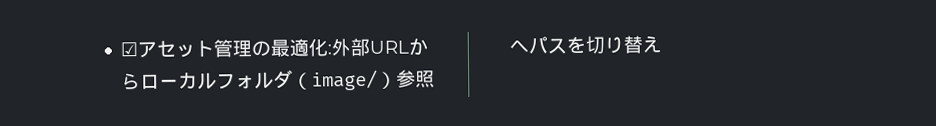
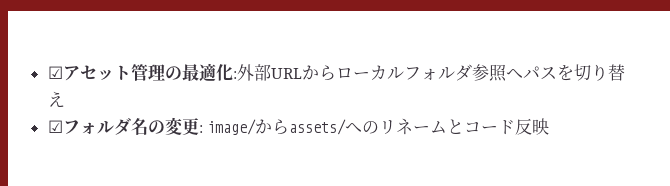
- ☑アセット管理の最適化:外部URLからローカルフォルダ（image/）参照へパスを切り替え
+ ☑アセット管理の最適化:外部URLからローカルフォルダ参照へパスを切り替え
+ ☑フォルダ名の変更: image/からassets/へのリネームとコード反映

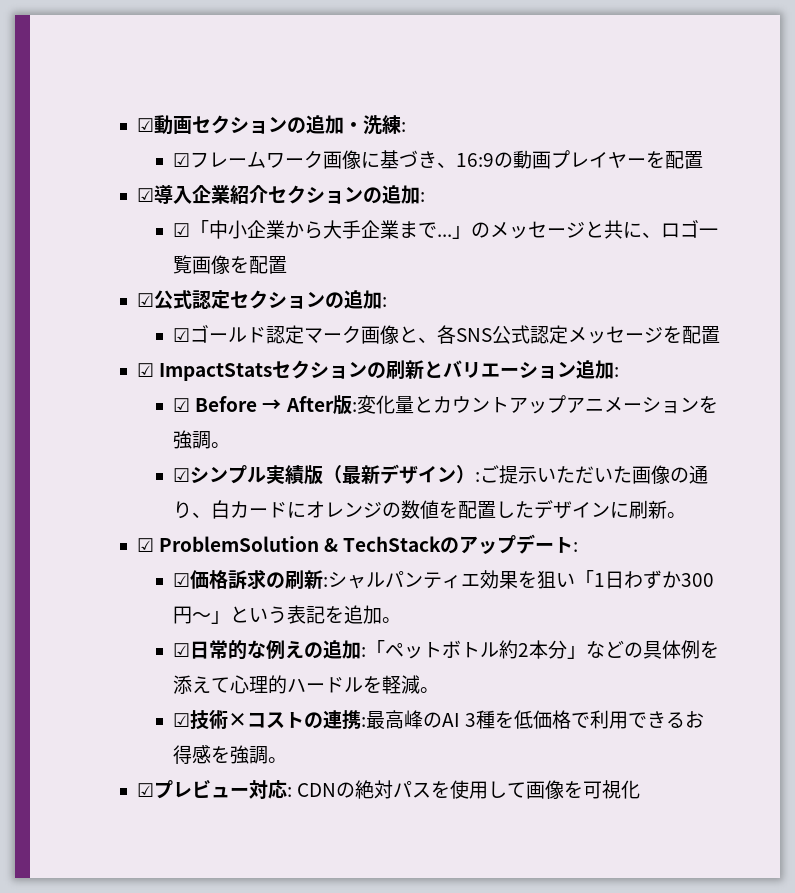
- ☑アセット管理の最適化:外部URLからローカルフォルダ参照へパスを切り替え
- ☑フォルダ名の変更: image/からassets/へのリネームとコード反映
+ ☑動画セクションの追加・洗練:
+ ☑フレームワーク画像に基づき、16:9の動画プレイヤーを配置
+ ☑導入企業紹介セクションの追加:
+ ☑「中小企業から大手企業まで...」のメッセージと共に、ロゴ一覧画像を配置
+ ☑公式認定セクションの追加:
+ ☑ゴールド認定マーク画像と、各SNS公式認定メッセージを配置
+ ☑ ImpactStatsセクションの刷新とバリエーション追加:
+ ☑ Before → After版:変化量とカウントアップアニメーションを強調。
+ ☑シンプル実績版（最新デザイン）:ご提示いただいた画像の通り、白カードにオレンジの数値を配置したデザインに刷新。
+ ☑ ProblemSolution & TechStackのアップデート:
+ ☑価格訴求の刷新:シャルパンティエ効果を狙い「1日わずか300円〜」という表記を追加。
+ ☑日常的な例えの追加:「ペットボトル約2本分」などの具体例を添えて心理的ハードルを軽減。
+ ☑技術×コストの連携:最高峰のAI 3種を低価格で利用できるお得感を強調。
+ ☑プレビュー対応: CDNの絶対パスを使用して画像を可視化

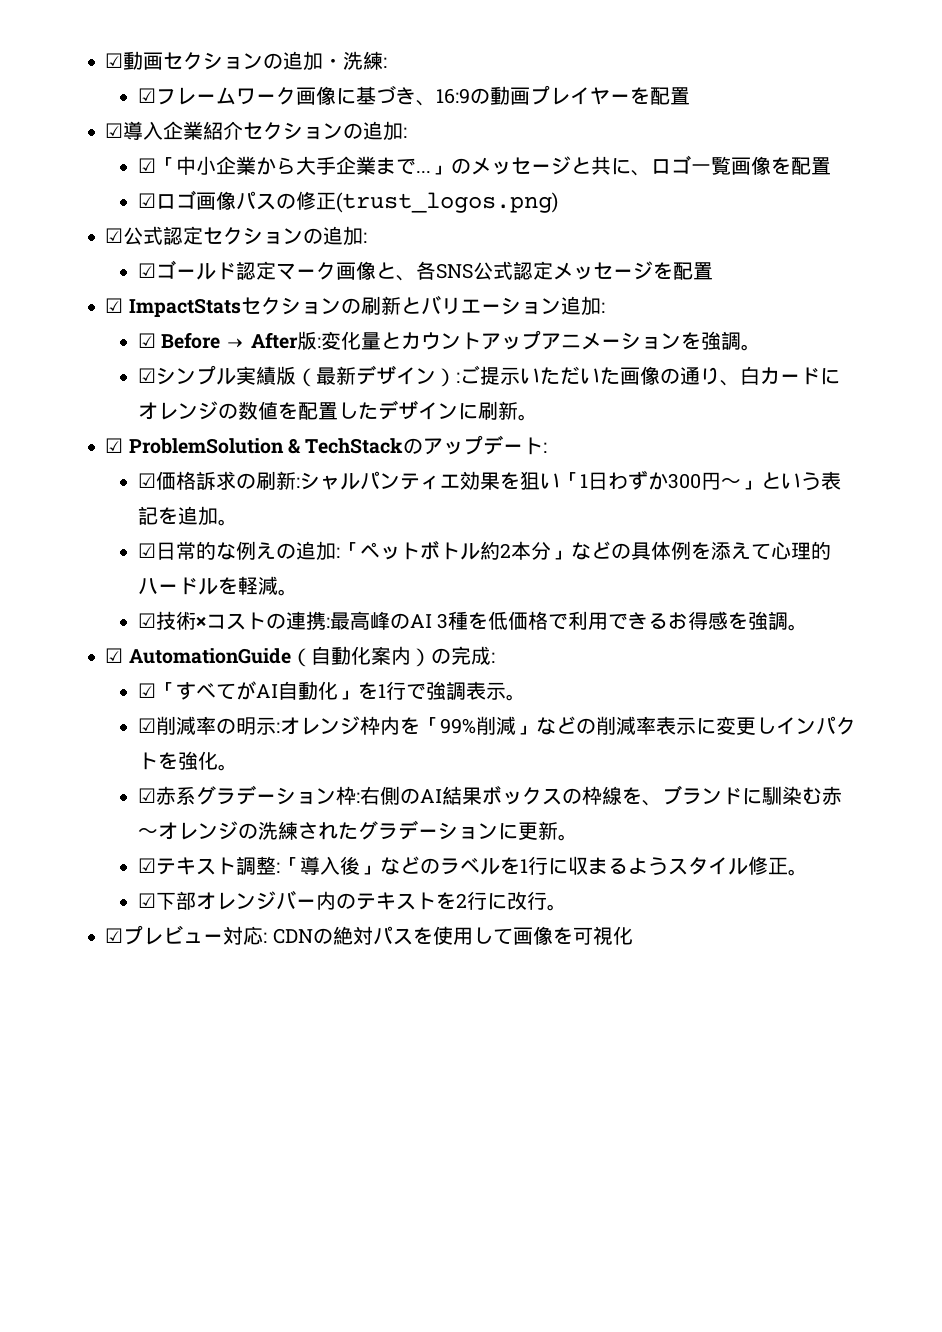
+ ☑ロゴ画像パスの修正(trust_logos.png)
+ ☑ AutomationGuide（自動化案内）の完成:
+ ☑「すべてがAI自動化」を1行で強調表示。
+ ☑削減率の明示:オレンジ枠内を「99%削減」などの削減率表示に変更しインパクトを強化。
+ ☑赤系グラデーション枠:右側のAI結果ボックスの枠線を、ブランドに馴染む赤〜オレンジの洗練されたグラデーションに更新。
+ ☑テキスト調整:「導入後」などのラベルを1行に収まるようスタイル修正。
+ ☑下部オレンジバー内のテキストを2行に改行。

